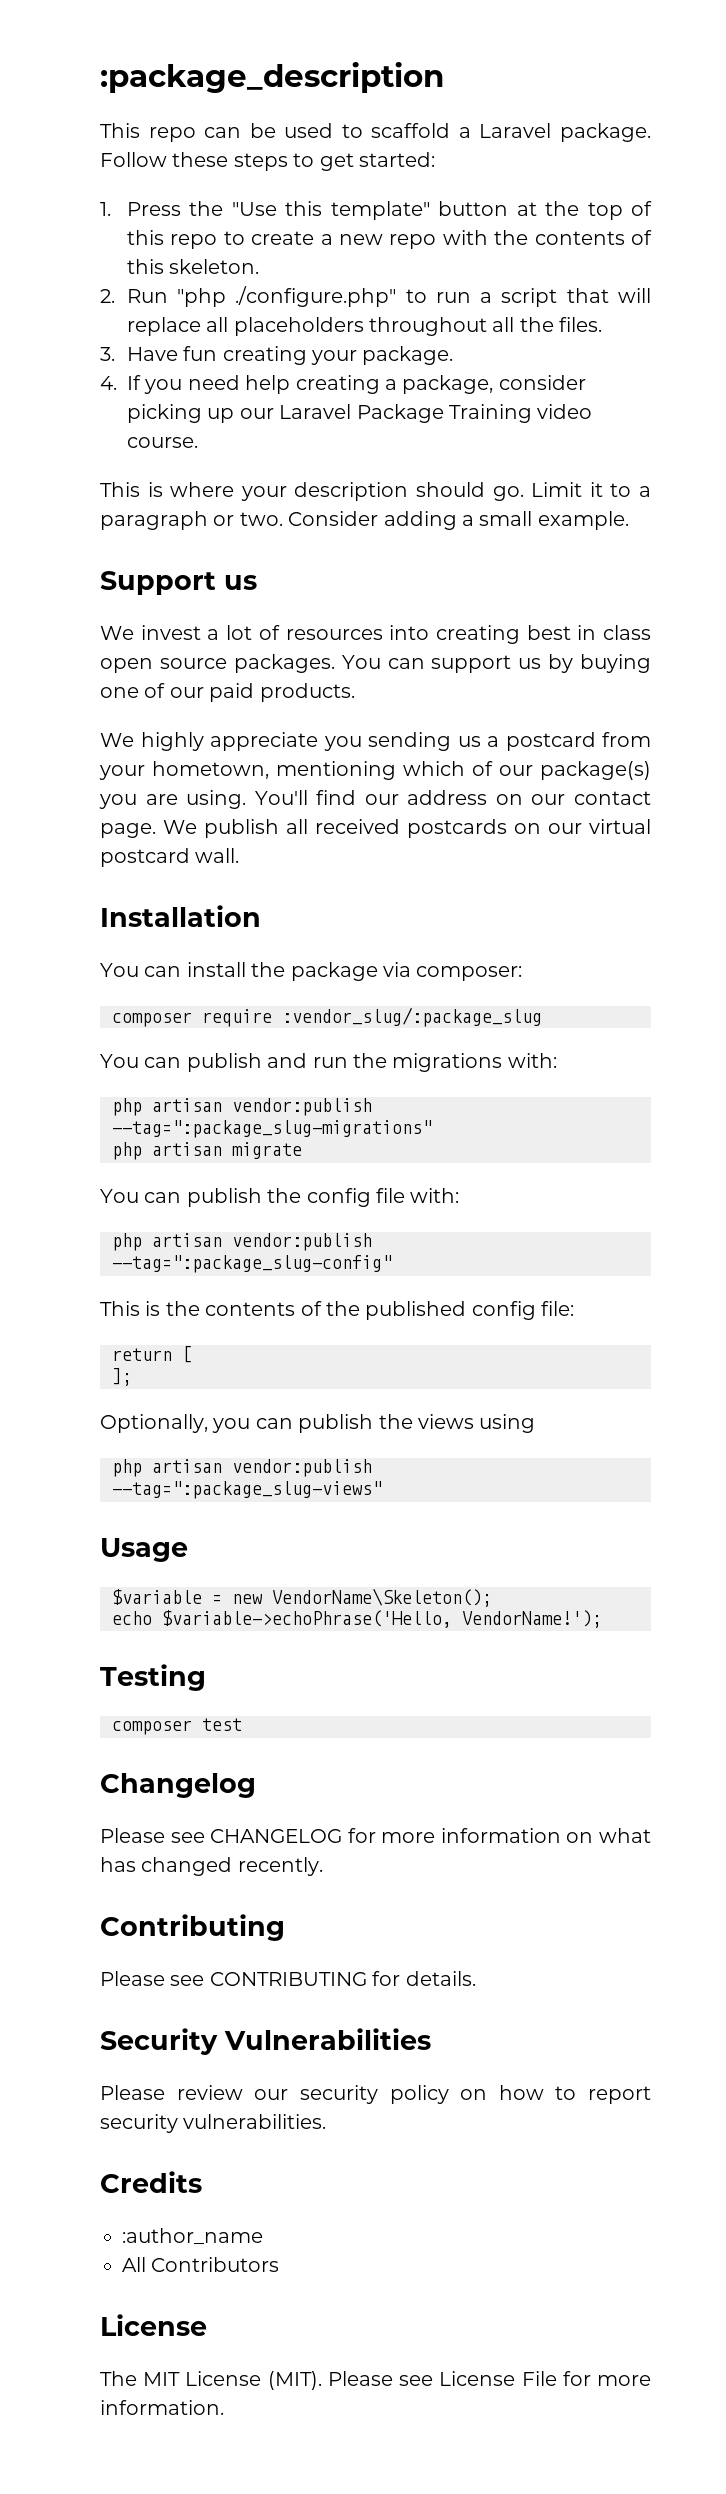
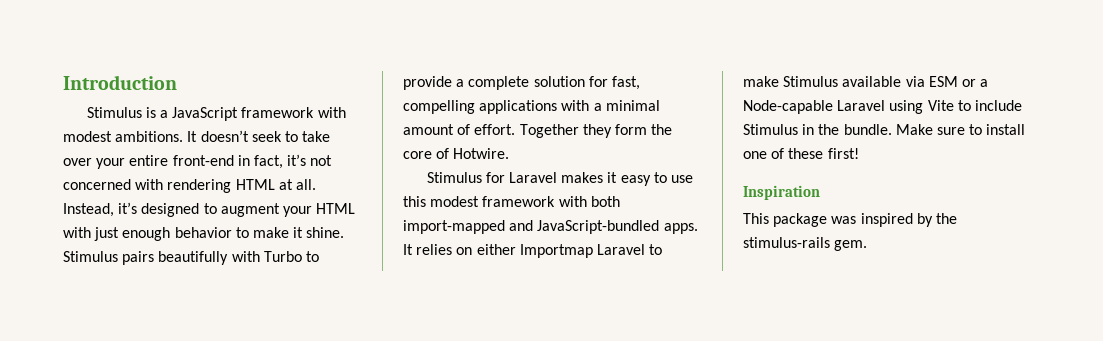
- :package_description
- This repo can be used to scaffold a Laravel package. Follow these steps to get started:
- 1. Press the "Use this template" button at the top of this repo to create a new repo with the contents of this skeleton.
- 2. Run "php ./configure.php" to run a script that will replace all placeholders throughout all the files.
- 3. Have fun creating your package.
- 4. If you need help creating a package, consider picking up our Laravel Package Training video course.
- This is where your description should go. Limit it to a paragraph or two. Consider adding a small example.
- Support us
- We invest a lot of resources into creating best in class open source packages. You can support us by buying one of our paid products.
- We highly appreciate you sending us a postcard from your hometown, mentioning which of our package(s) you are using. You'll find our address on our contact page. We publish all received postcards on our virtual postcard wall.
- Installation
- You can install the package via composer:
- composer require :vendor_slug/:package_slug
- You can publish and run the migrations with:
- php artisan vendor:publish --tag=":package_slug-migrations"
- php artisan migrate
- You can publish the config file with:
- php artisan vendor:publish --tag=":package_slug-config"
- This is the contents of the published config file:
- return [
- ];
- Optionally, you can publish the views using
- php artisan vendor:publish --tag=":package_slug-views"
- Usage
- $variable = new VendorName\Skeleton();
- echo $variable->echoPhrase('Hello, VendorName!');
- Testing
- composer test
- Changelog
- Please see CHANGELOG for more information on what has changed recently.
- Contributing
- Please see CONTRIBUTING for details.
- Security Vulnerabilities
- Please review our security policy on how to report security vulnerabilities.
- Credits
- :author_name
- All Contributors
- License
- The MIT License (MIT). Please see License File for more information.
+ Introduction
+ Stimulus is a JavaScript framework with modest ambitions. It doesn’t seek to take over your entire front-end in fact, it’s not concerned with rendering HTML at all. Instead, it’s designed to augment your HTML with just enough behavior to make it shine. Stimulus pairs beautifully with Turbo to provide a complete solution for fast, compelling applications with a minimal amount of effort. Together they form the core of Hotwire.
+ Stimulus for Laravel makes it easy to use this modest framework with both import-mapped and JavaScript-bundled apps. It relies on either Importmap Laravel to make Stimulus available via ESM or a Node-capable Laravel using Vite to include Stimulus in the bundle. Make sure to install one of these first!
+ Inspiration
+ This package was inspired by the stimulus-rails gem.

